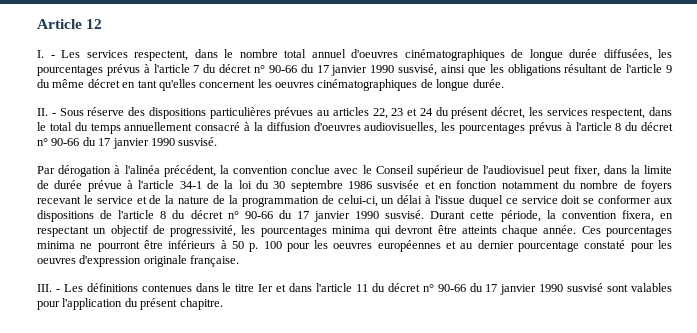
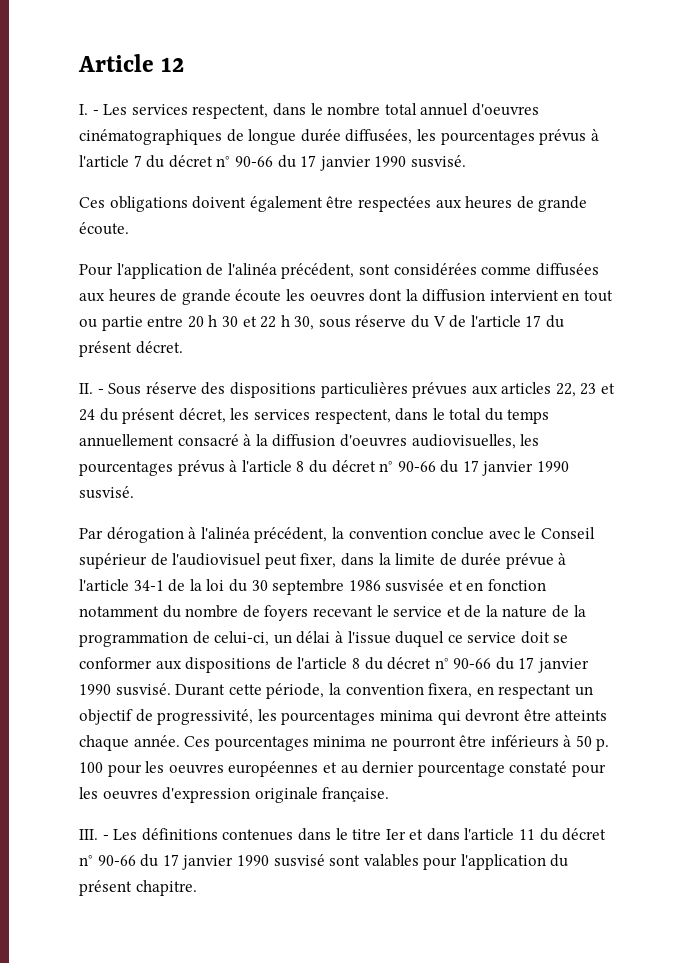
- I. - Les services respectent, dans le nombre total annuel d'oeuvres cinématographiques de longue durée diffusées, les pourcentages prévus à l'article 7 du décret n° 90-66 du 17 janvier 1990 susvisé, ainsi que les obligations résultant de l'article 9 du même décret en tant qu'elles concernent les oeuvres cinématographiques de longue durée.
+ I. - Les services respectent, dans le nombre total annuel d'oeuvres cinématographiques de longue durée diffusées, les pourcentages prévus à l'article 7 du décret n° 90-66 du 17 janvier 1990 susvisé.
+ Ces obligations doivent également être respectées aux heures de grande écoute.
+ Pour l'application de l'alinéa précédent, sont considérées comme diffusées aux heures de grande écoute les oeuvres dont la diffusion intervient en tout ou partie entre 20 h 30 et 22 h 30, sous réserve du V de l'article 17 du présent décret.
- II. - Sous réserve des dispositions particulières prévues au articles 22, 23 et 24 du présent décret, les services respectent, dans le total du temps annuellement consacré à la diffusion d'oeuvres audiovisuelles, les pourcentages prévus à l'article 8 du décret n° 90-66 du 17 janvier 1990 susvisé.
+ II. - Sous réserve des dispositions particulières prévues aux articles 22, 23 et 24 du présent décret, les services respectent, dans le total du temps annuellement consacré à la diffusion d'oeuvres audiovisuelles, les pourcentages prévus à l'article 8 du décret n° 90-66 du 17 janvier 1990 susvisé.

